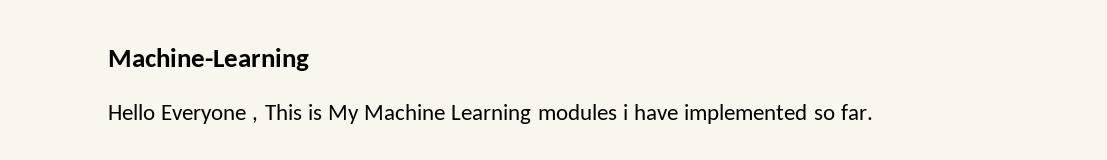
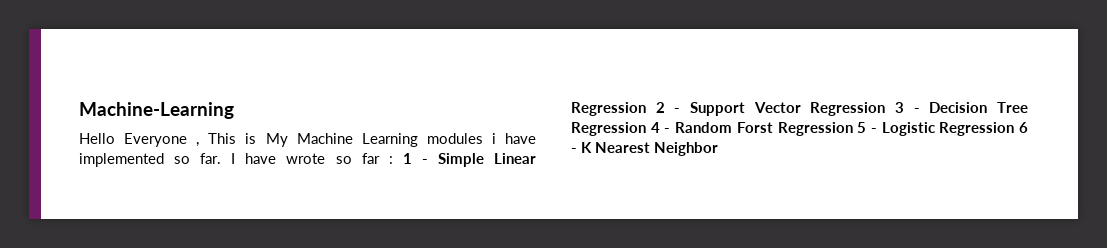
+ I have wrote so far : 1 - Simple Linear Regression 2 - Support Vector Regression 3 - Decision Tree Regression 4 - Random Forst Regression 5 - Logistic Regression 6 - K Nearest Neighbor

